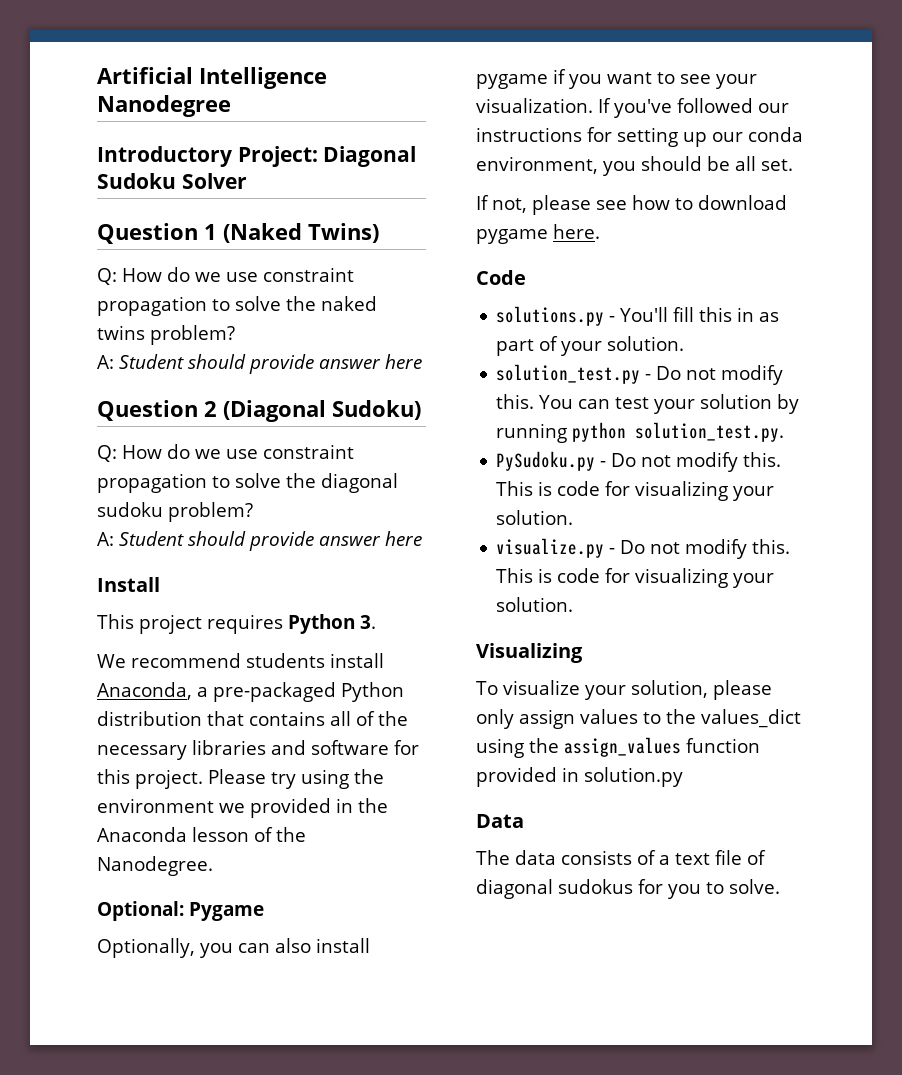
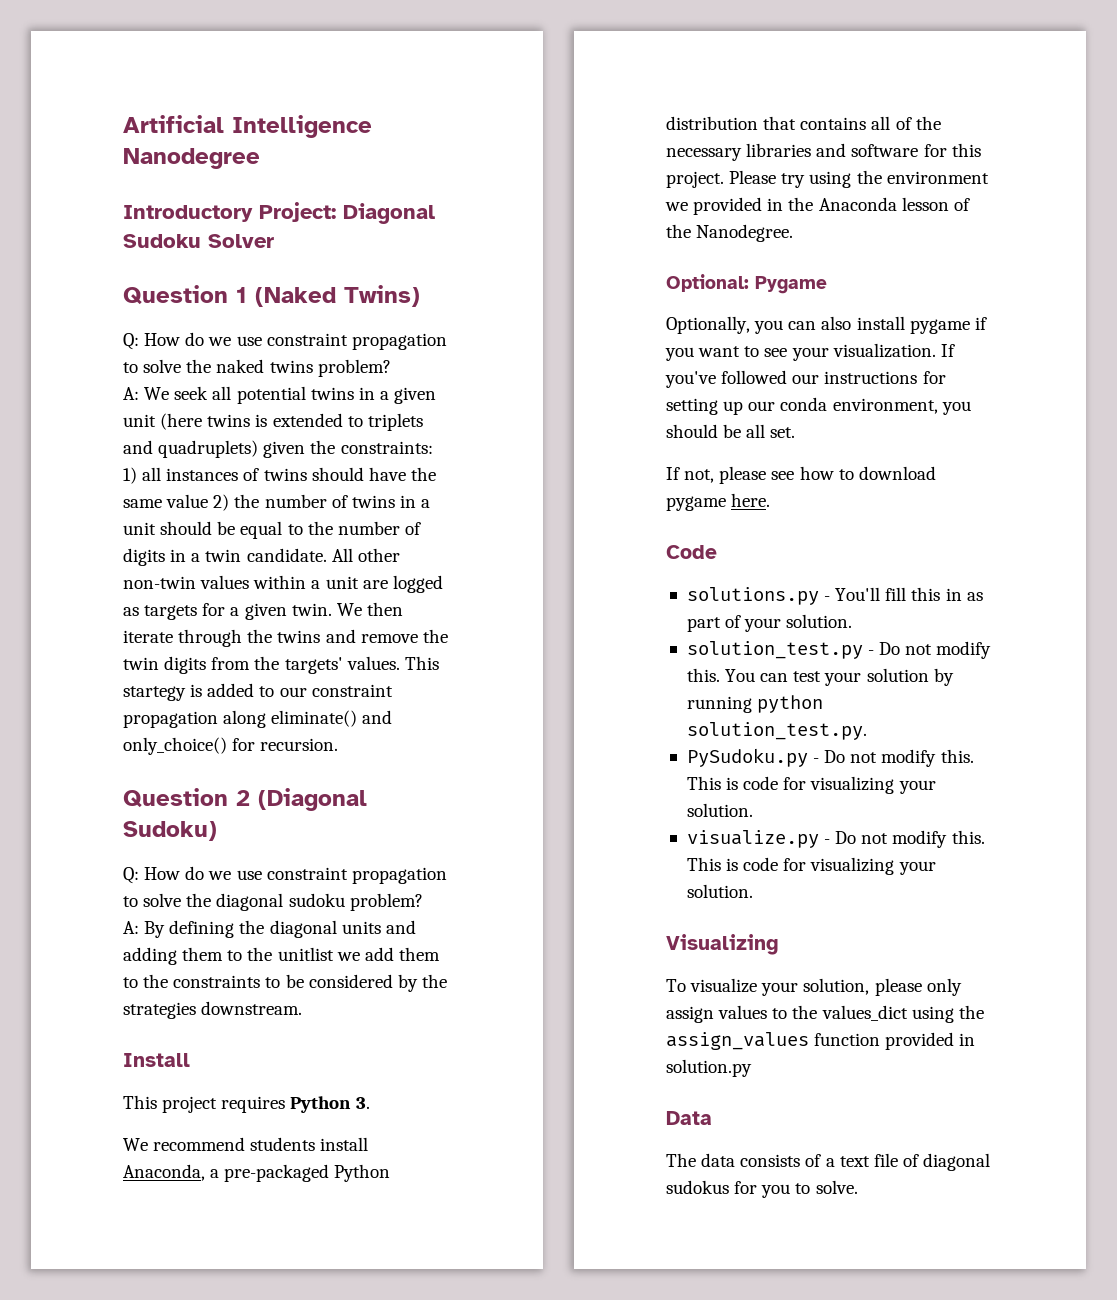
  Q: How do we use constraint propagation to solve the naked twins problem?
- A: Student should provide answer here
+ A: We seek all potential twins in a given unit (here twins is extended to triplets and quadruplets) given the constraints: 1) all instances of twins should have the same value 2) the number of twins in a unit should be equal to the number of digits in a twin candidate. All other non-twin values within a unit are logged as targets for a given twin. We then iterate through the twins and remove the twin digits from the targets' values. This startegy is added to our constraint propagation along eliminate() and only_choice() for recursion.
  Q: How do we use constraint propagation to solve the diagonal sudoku problem?
- A: Student should provide answer here
+ A: By defining the diagonal units and adding them to the unitlist we add them to the constraints to be considered by the strategies downstream.

